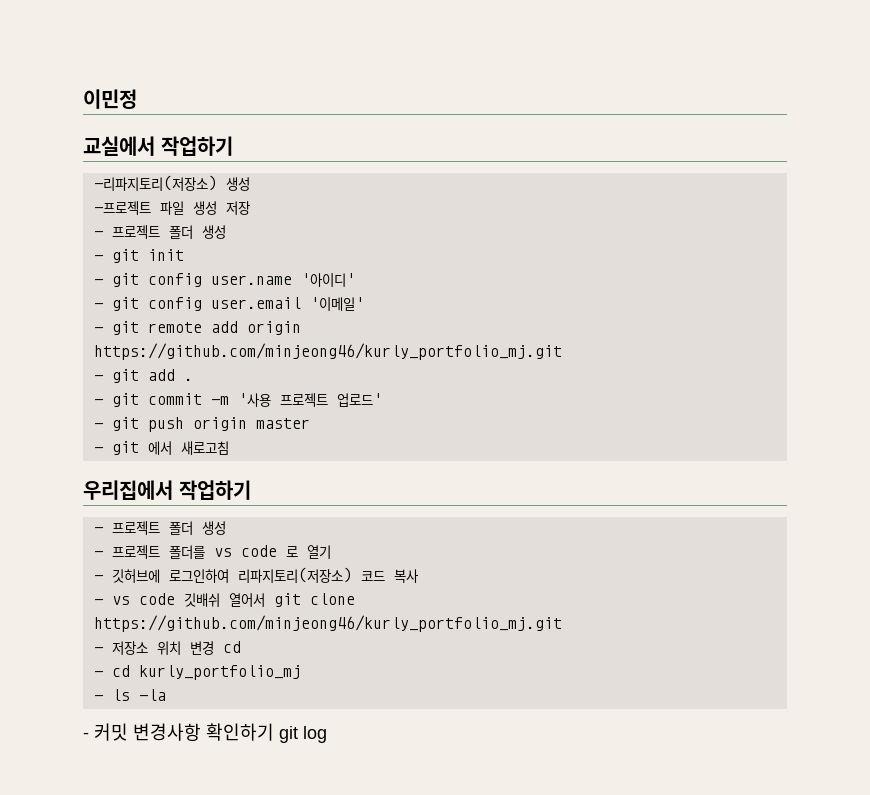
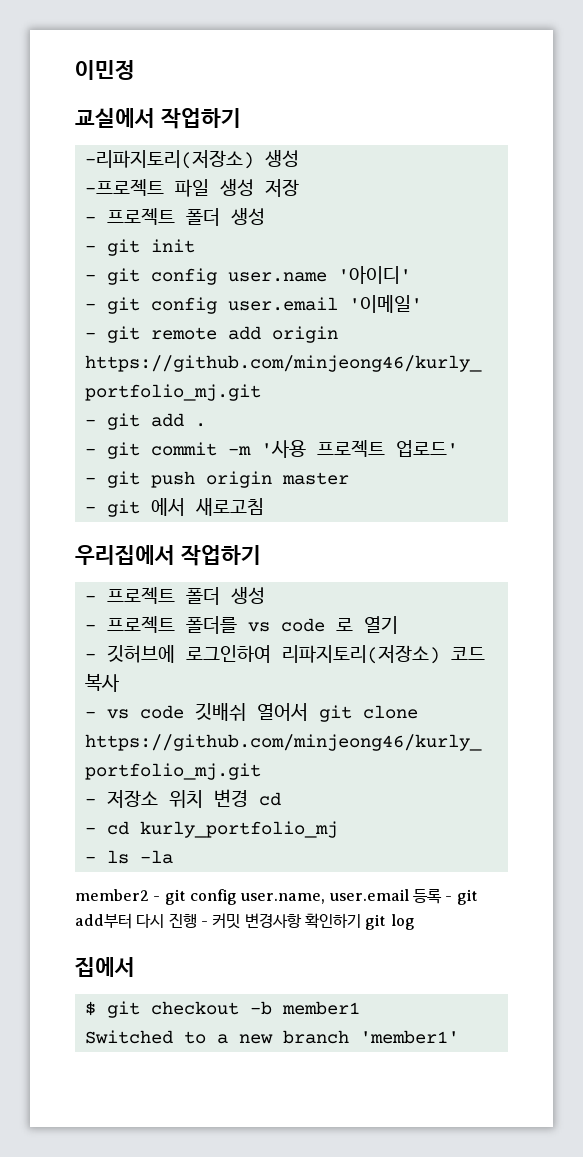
- - 커밋 변경사항 확인하기 git log
+ member2 - git config user.name, user.email 등록 - git add부터 다시 진행 - 커밋 변경사항 확인하기 git log
+ 집에서
+ $ git checkout -b member1
+ Switched to a new branch 'member1'

